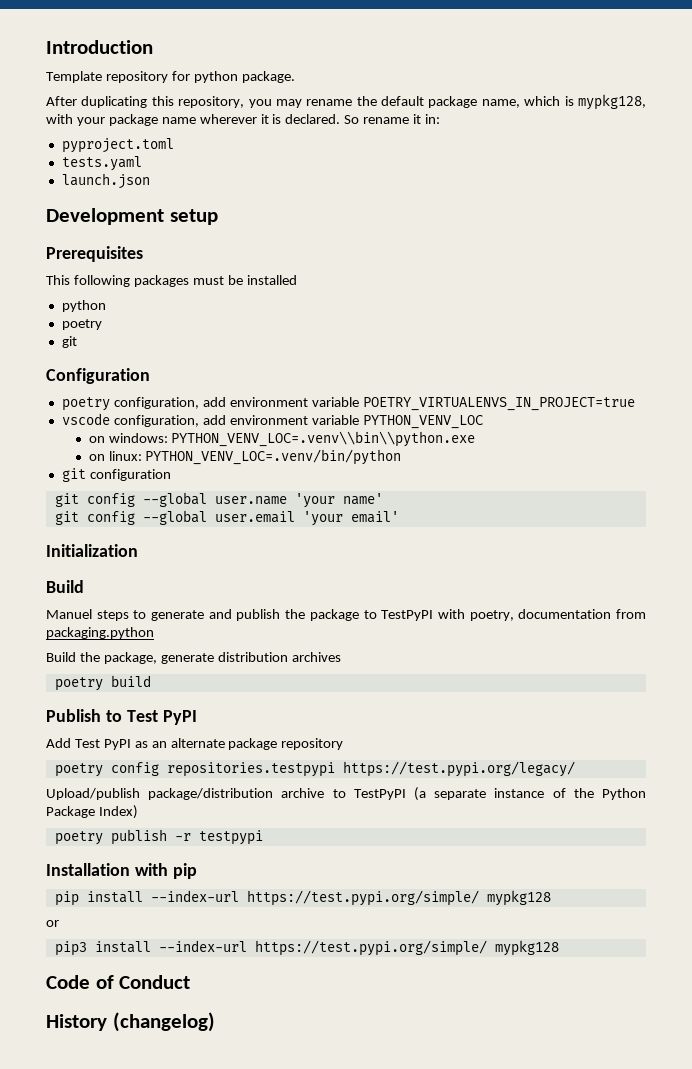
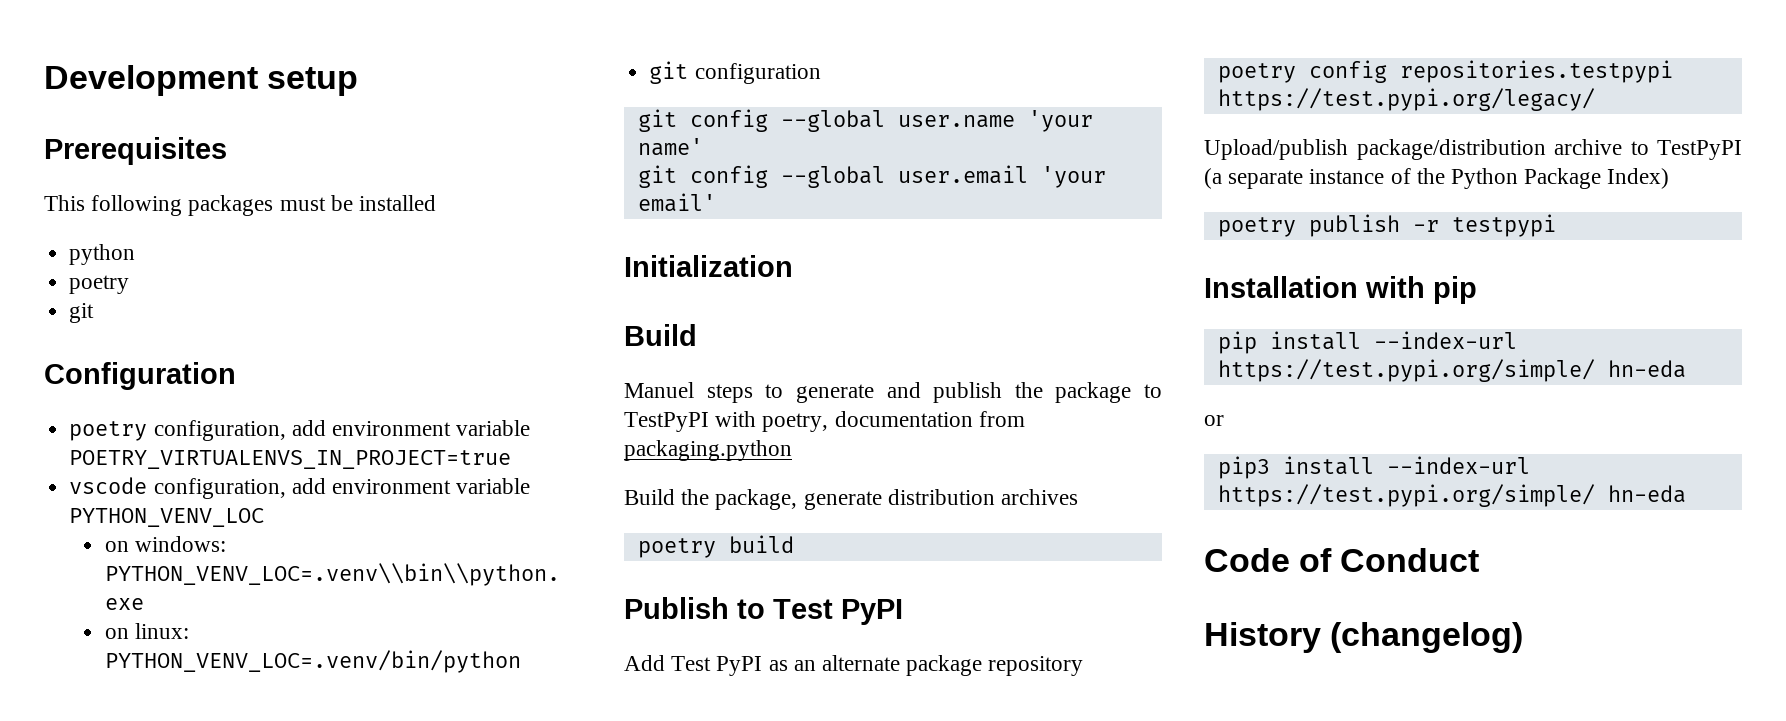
- Introduction
- Template repository for python package.
- After duplicating this repository, you may rename the default package name, which is mypkg128, with your package name wherever it is declared. So rename it in:
- pyproject.toml
- tests.yaml
- launch.json
- pip install --index-url https://test.pypi.org/simple/ mypkg128
+ pip install --index-url https://test.pypi.org/simple/ hn-eda
- pip3 install --index-url https://test.pypi.org/simple/ mypkg128
+ pip3 install --index-url https://test.pypi.org/simple/ hn-eda

